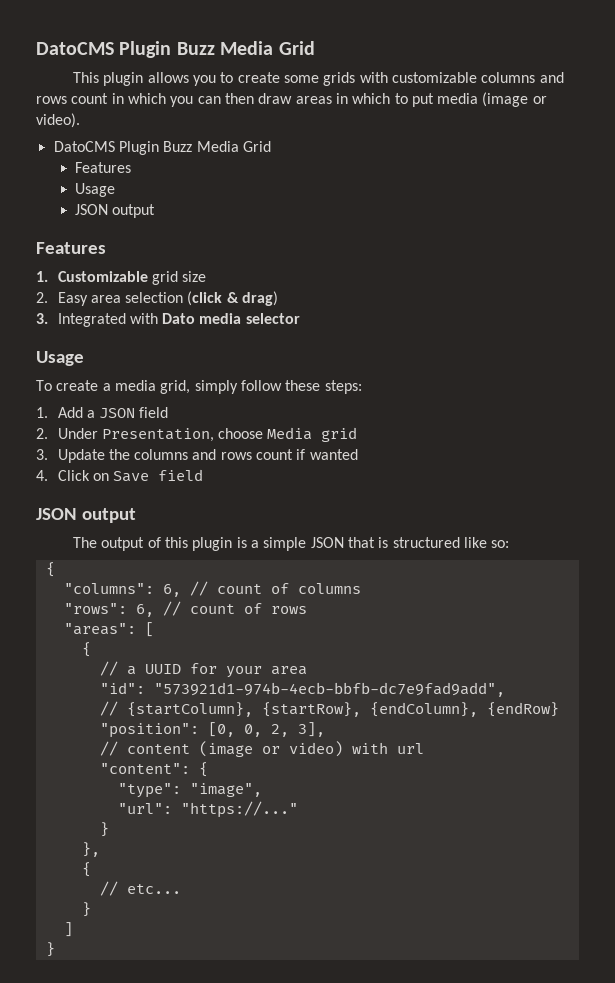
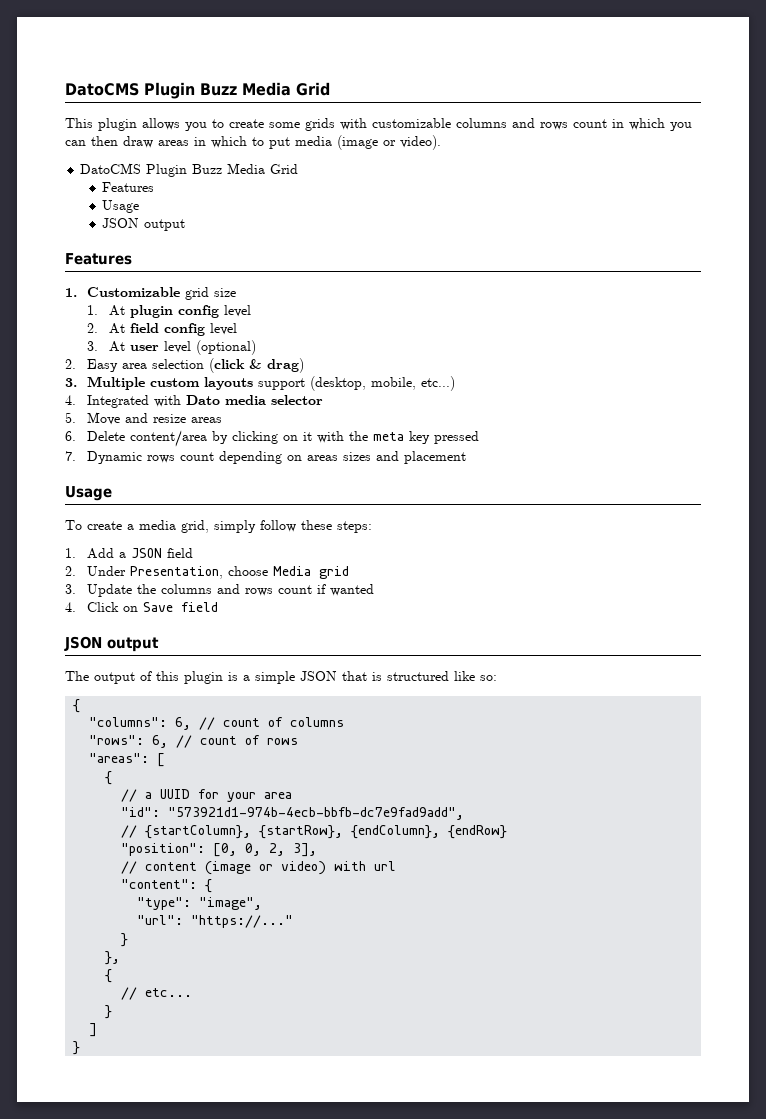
+ 1. At plugin config level
+ 2. At field config level
+ 3. At user level (optional)
- 3. Integrated with Dato media selector
+ 3. Multiple custom layouts support (desktop, mobile, etc...)
+ 4. Integrated with Dato media selector
+ 5. Move and resize areas
+ 6. Delete content/area by clicking on it with the meta key pressed
+ 7. Dynamic rows count depending on areas sizes and placement

